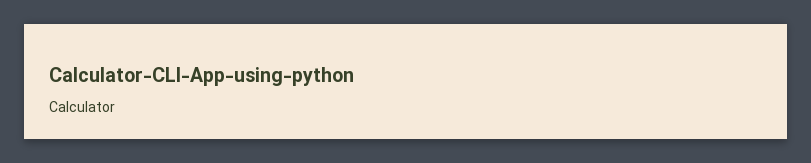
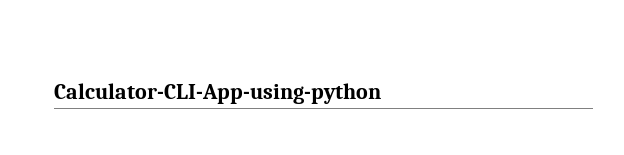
- Calculator

